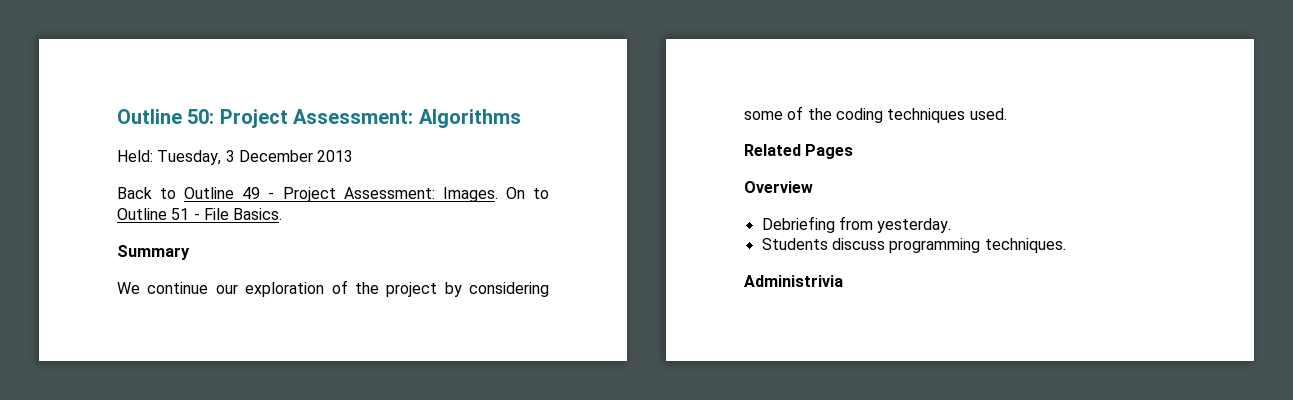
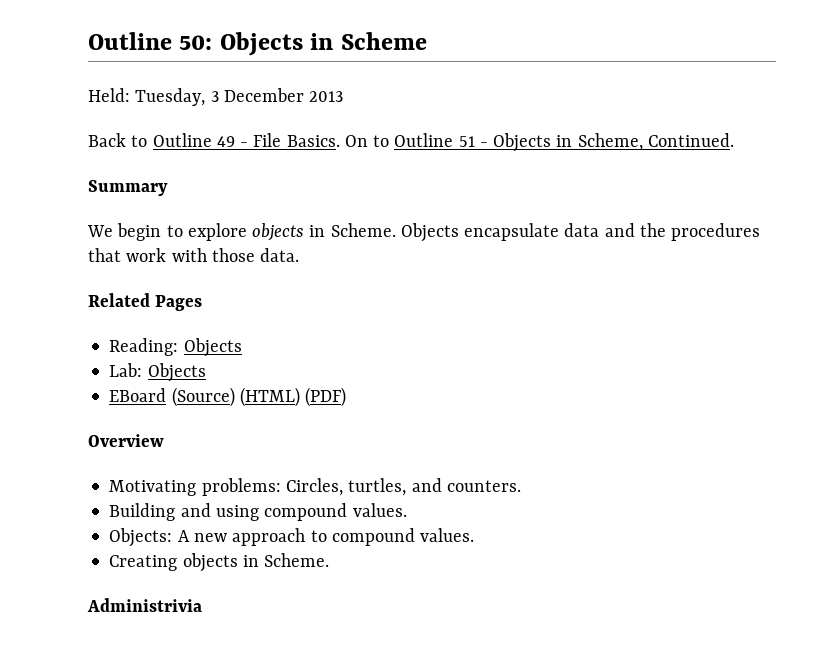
- Outline 50: Project Assessment: Algorithms
+ Outline 50: Objects in Scheme
- Back to Outline 49 - Project Assessment: Images.
+ Back to Outline 49 - File Basics.
- On to Outline 51 - File Basics.
+ On to Outline 51 - Objects in Scheme, Continued.
  Summary
- We continue our exploration of the project by considering some of the coding techniques used.
+ We begin to explore objects in Scheme. Objects encapsulate data and the procedures that work with those data.
  Related Pages
+ Reading: Objects
+ Lab: Objects
+ EBoard (Source) (HTML) (PDF)
  Overview
- Debriefing from yesterday.
- Students discuss programming techniques.
+ Motivating problems: Circles, turtles, and counters.
+ Building and using compound values.
+ Objects: A new approach to compound values.
+ Creating objects in Scheme.

